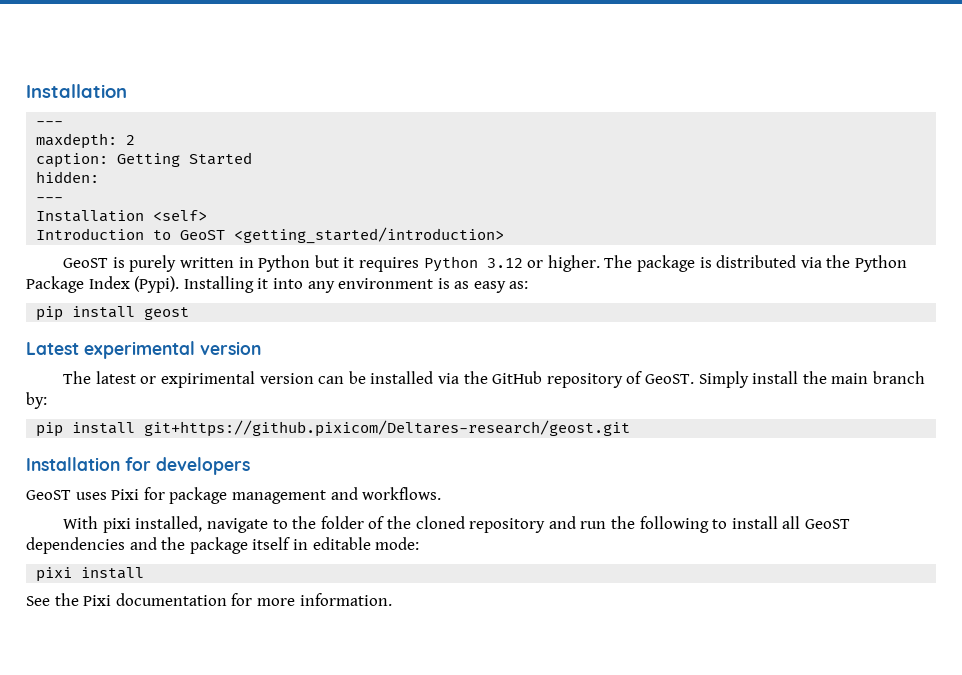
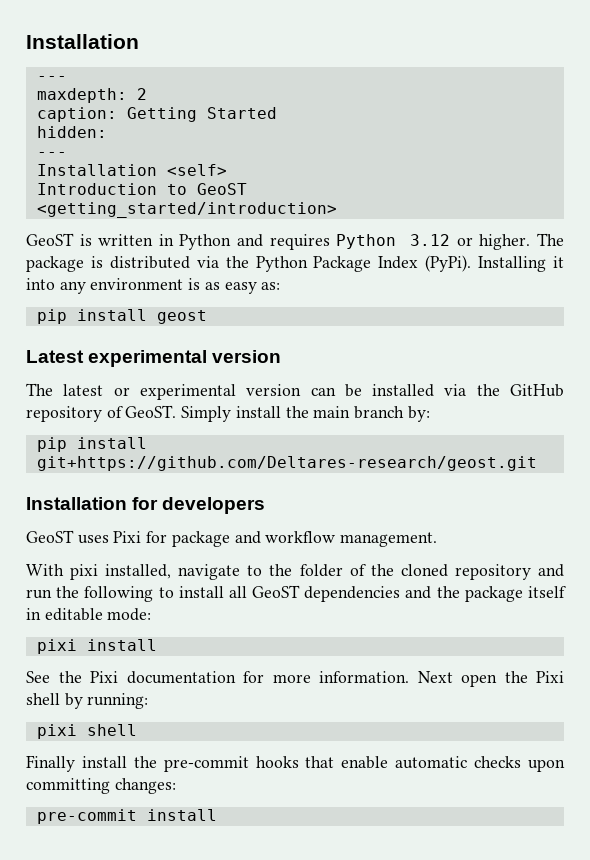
- GeoST is purely written in Python but it requires Python 3.12 or higher.
+ GeoST is written in Python and requires Python 3.12 or higher.
- The package is distributed via the Python Package Index (Pypi).
+ The package is distributed via the Python Package Index (PyPi).
- The latest or expirimental version can be installed via the GitHub repository of GeoST.
+ The latest or experimental version can be installed via the GitHub repository of GeoST.
- pip install git+https://github.pixicom/Deltares-research/geost.git
+ pip install git+https://github.com/Deltares-research/geost.git
- GeoST uses Pixi for package management and workflows.
+ GeoST uses Pixi for package and workflow management.
+ Next open the Pixi shell by running:
+ pixi shell
+ Finally install the pre-commit hooks that enable automatic checks upon committing changes:
+ pre-commit install

